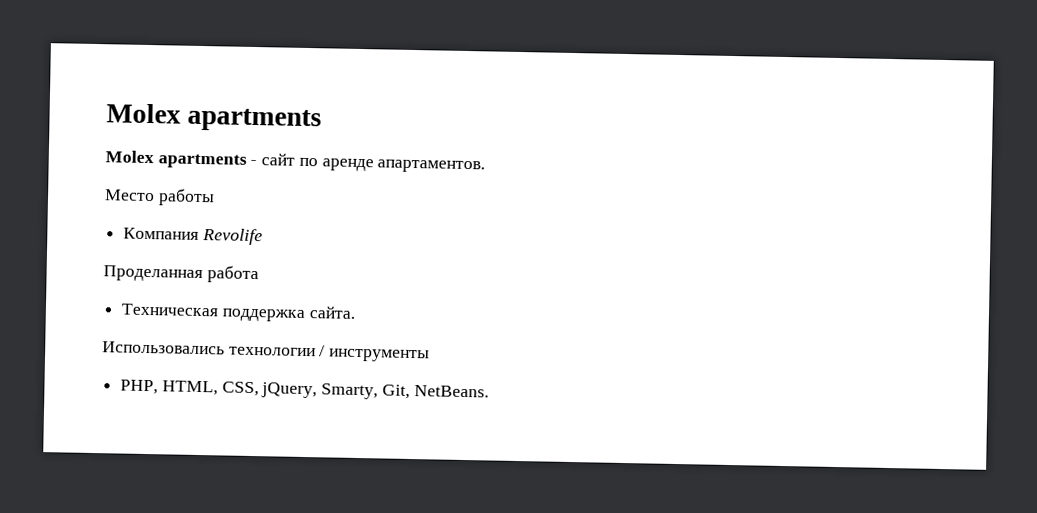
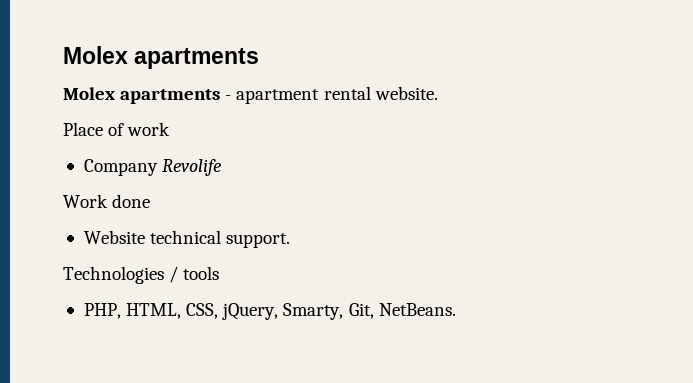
- Molex apartments - сайт по аренде апартаментов.
- Место работы
- Компания Revolife
- Проделанная работа
- Техническая поддержка сайта.
- Использовались технологии / инструменты
+ Molex apartments - apartment rental website.
+ Place of work
+ Company Revolife
+ Work done
+ Website technical support.
+ Technologies / tools

